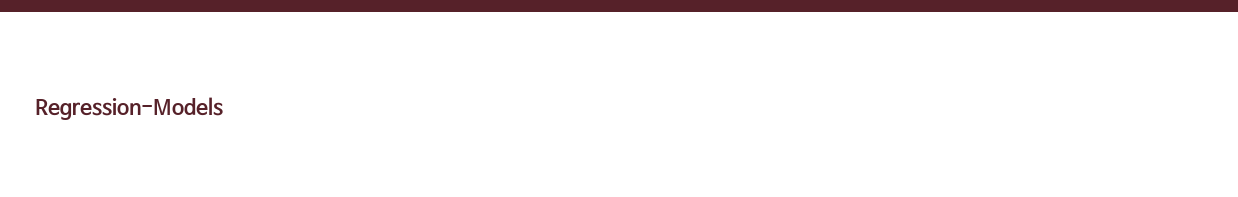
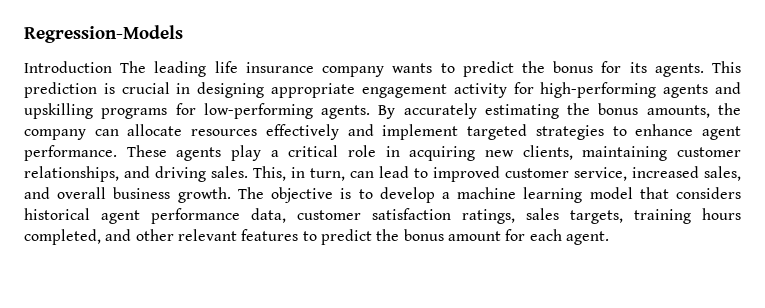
+ Introduction The leading life insurance company wants to predict the bonus for its agents. This prediction is crucial in designing appropriate engagement activity for high-performing agents and upskilling programs for low-performing agents. By accurately estimating the bonus amounts, the company can allocate resources effectively and implement targeted strategies to enhance agent performance. These agents play a critical role in acquiring new clients, maintaining customer relationships, and driving sales. This, in turn, can lead to improved customer service, increased sales, and overall business growth. The objective is to develop a machine learning model that considers historical agent performance data, customer satisfaction ratings, sales targets, training hours completed, and other relevant features to predict the bonus amount for each agent.

